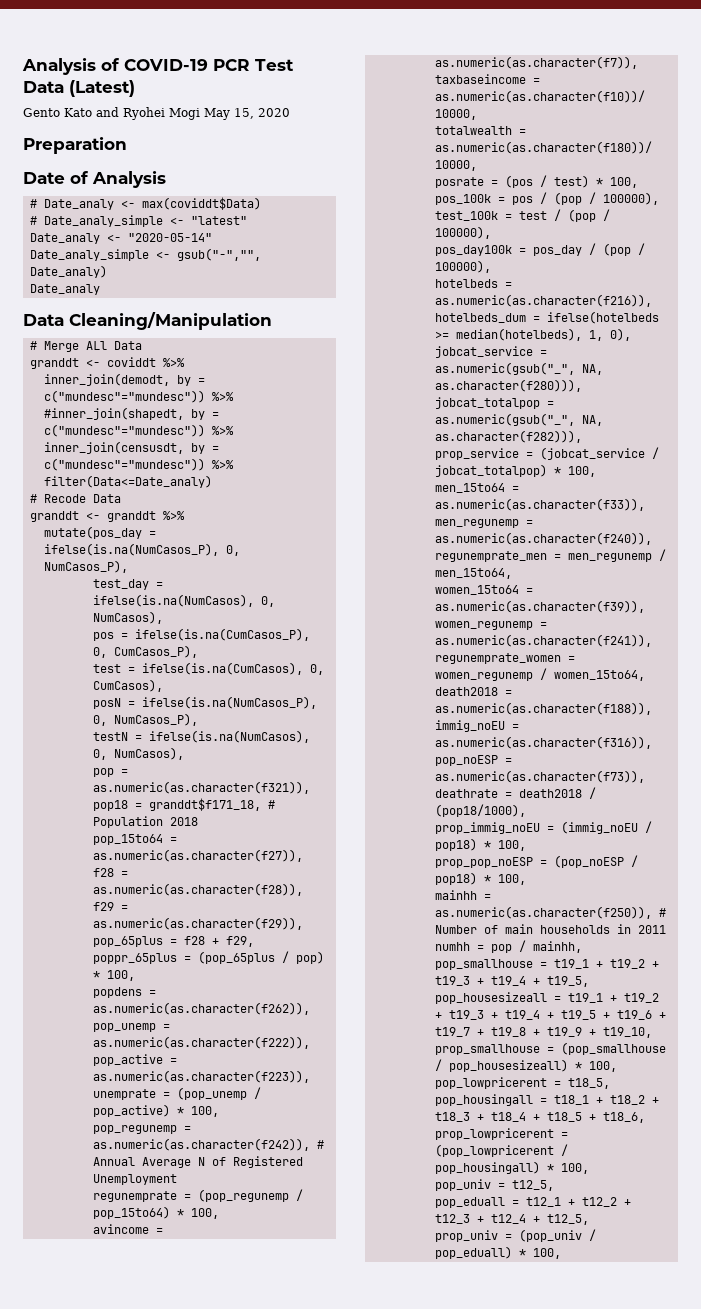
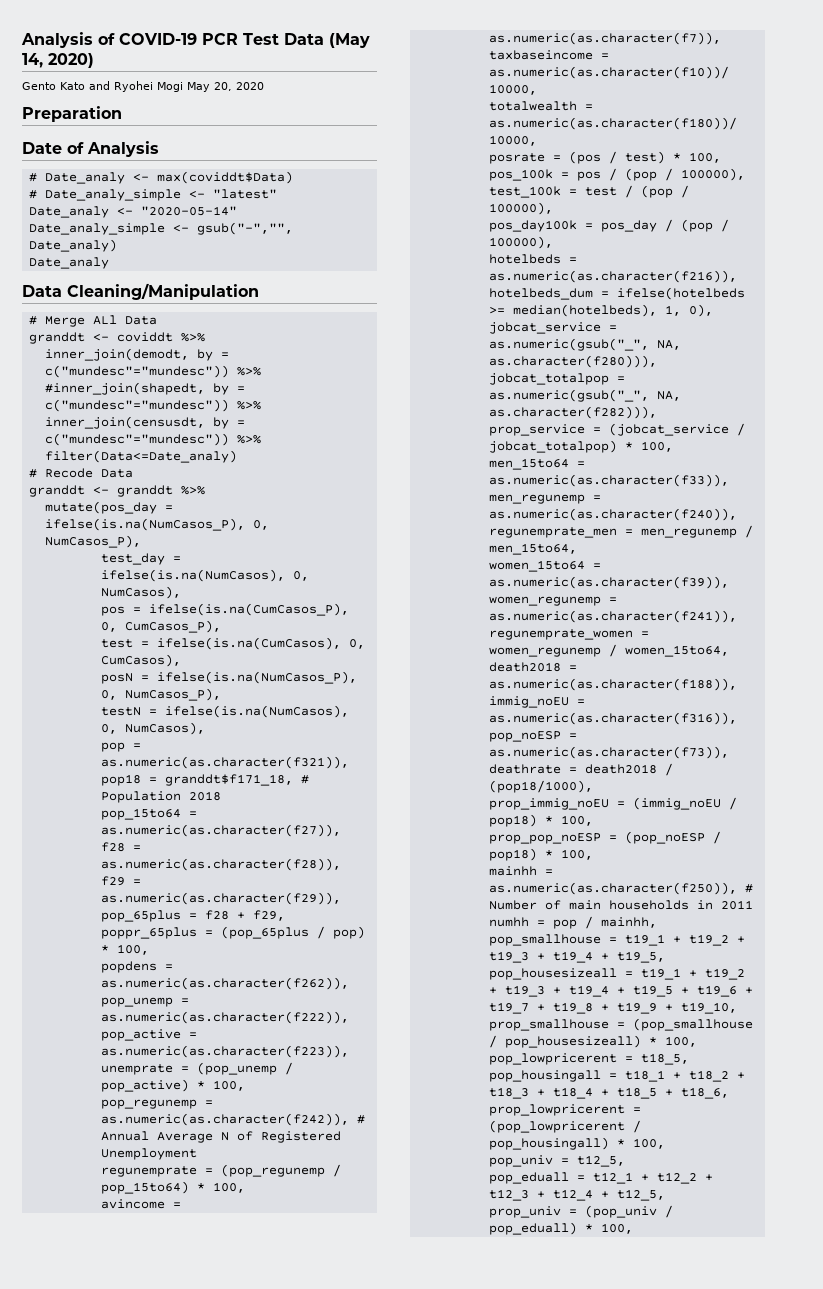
- Analysis of COVID-19 PCR Test Data (Latest)
+ Analysis of COVID-19 PCR Test Data (May 14, 2020)
- Gento Kato and Ryohei Mogi May 15, 2020
+ Gento Kato and Ryohei Mogi May 20, 2020

